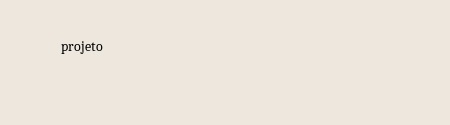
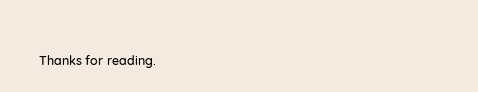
- projeto
+ Thanks for reading.

